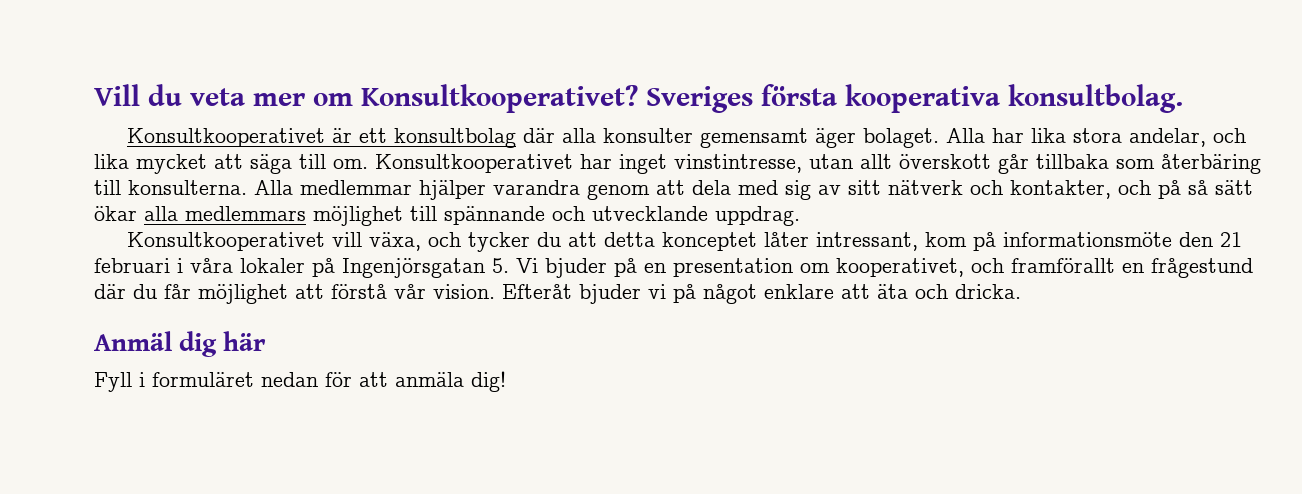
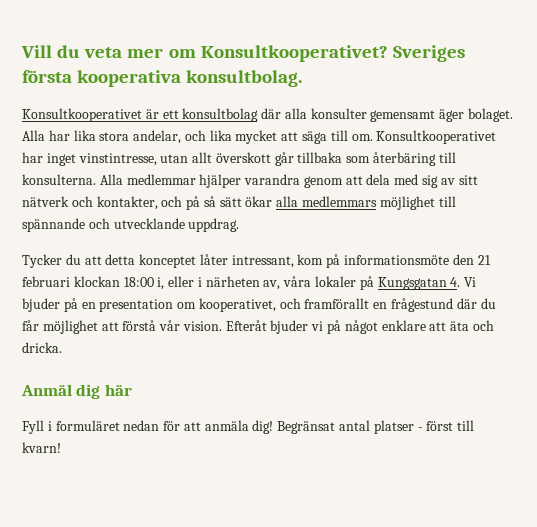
- Konsultkooperativet vill växa, och tycker du att detta konceptet låter intressant, kom på informationsmöte den 21 februari i våra lokaler på Ingenjörsgatan 5. Vi bjuder på en presentation om kooperativet, och framförallt en frågestund där du får möjlighet att förstå vår vision.
+ Tycker du att detta konceptet låter intressant, kom på informationsmöte den 21 februari klockan 18:00 i, eller i närheten av, våra lokaler på Kungsgatan 4. Vi bjuder på en presentation om kooperativet, och framförallt en frågestund där du får möjlighet att förstå vår vision.
+ Begränsat antal platser - först till kvarn!

